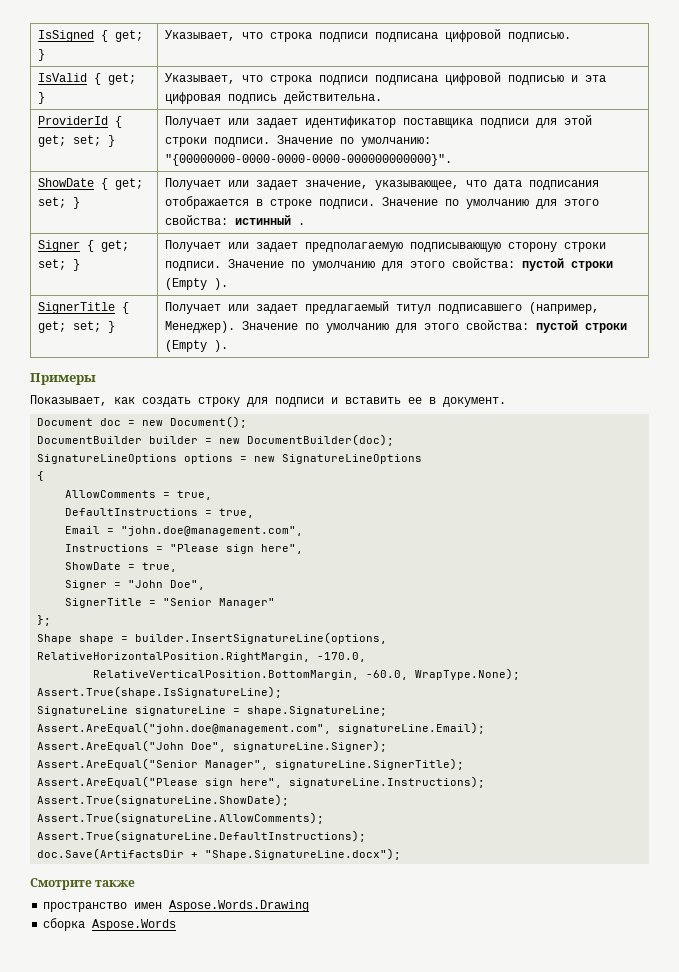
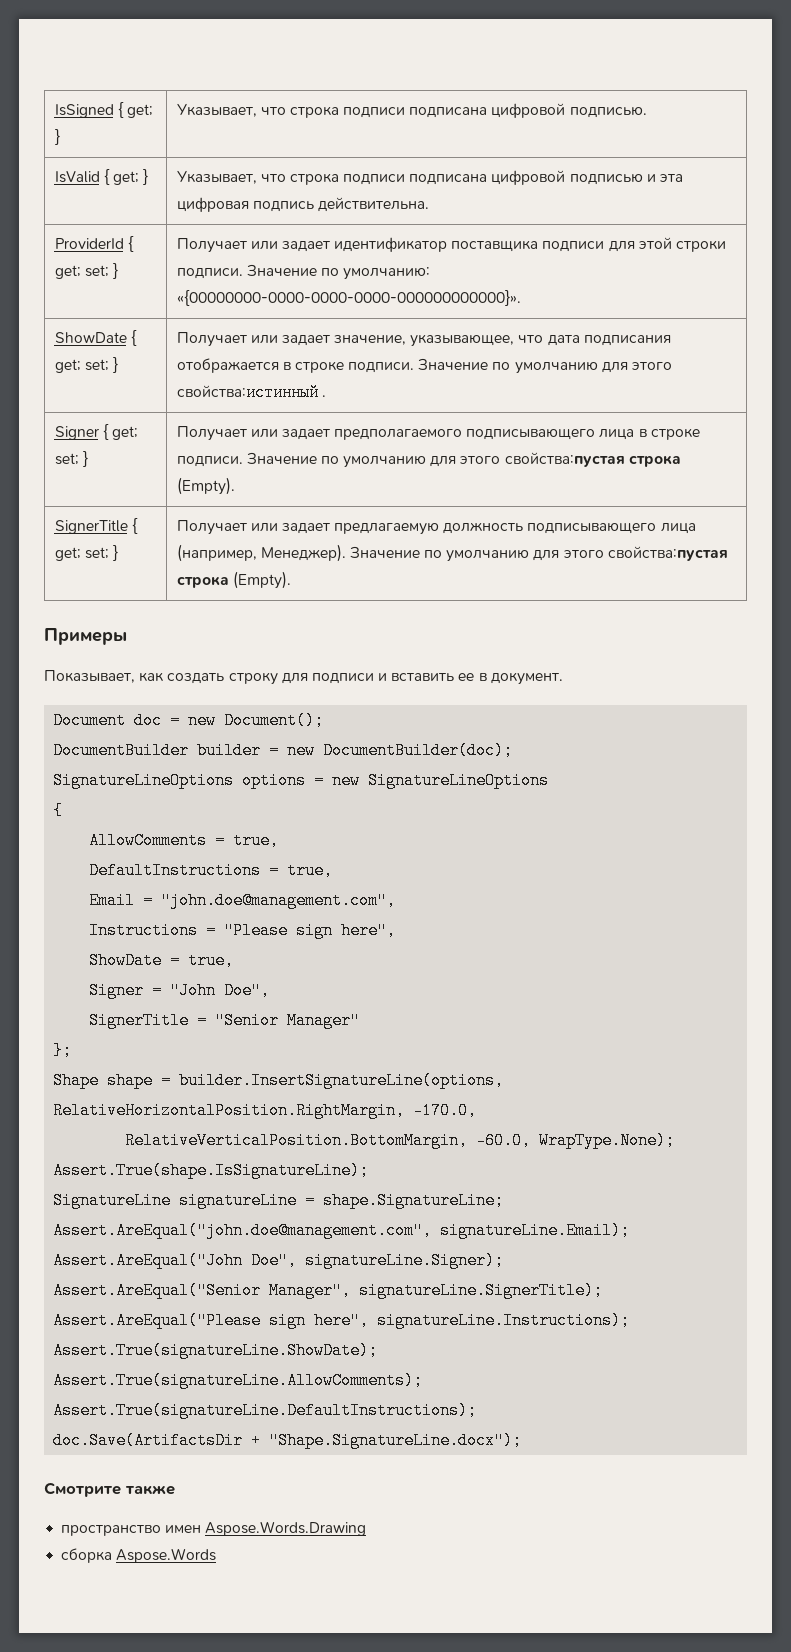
- ProviderId { get; set; } | Получает или задает идентификатор поставщика подписи для этой строки подписи. Значение по умолчанию: "{00000000-0000-0000-0000-000000000000}".
+ ProviderId { get; set; } | Получает или задает идентификатор поставщика подписи для этой строки подписи. Значение по умолчанию: «{00000000-0000-0000-0000-000000000000}».
- ShowDate { get; set; } | Получает или задает значение, указывающее, что дата подписания отображается в строке подписи. Значение по умолчанию для этого свойства: истинный .
+ ShowDate { get; set; } | Получает или задает значение, указывающее, что дата подписания отображается в строке подписи. Значение по умолчанию для этого свойства:истинный .
- Signer { get; set; } | Получает или задает предполагаемую подписывающую сторону строки подписи. Значение по умолчанию для этого свойства: пустой строки (Empty ).
+ Signer { get; set; } | Получает или задает предполагаемого подписывающего лица в строке подписи. Значение по умолчанию для этого свойства:пустая строка (Empty).
- SignerTitle { get; set; } | Получает или задает предлагаемый титул подписавшего (например, Менеджер). Значение по умолчанию для этого свойства: пустой строки (Empty ).
+ SignerTitle { get; set; } | Получает или задает предлагаемую должность подписывающего лица (например, Менеджер). Значение по умолчанию для этого свойства:пустая строка (Empty).

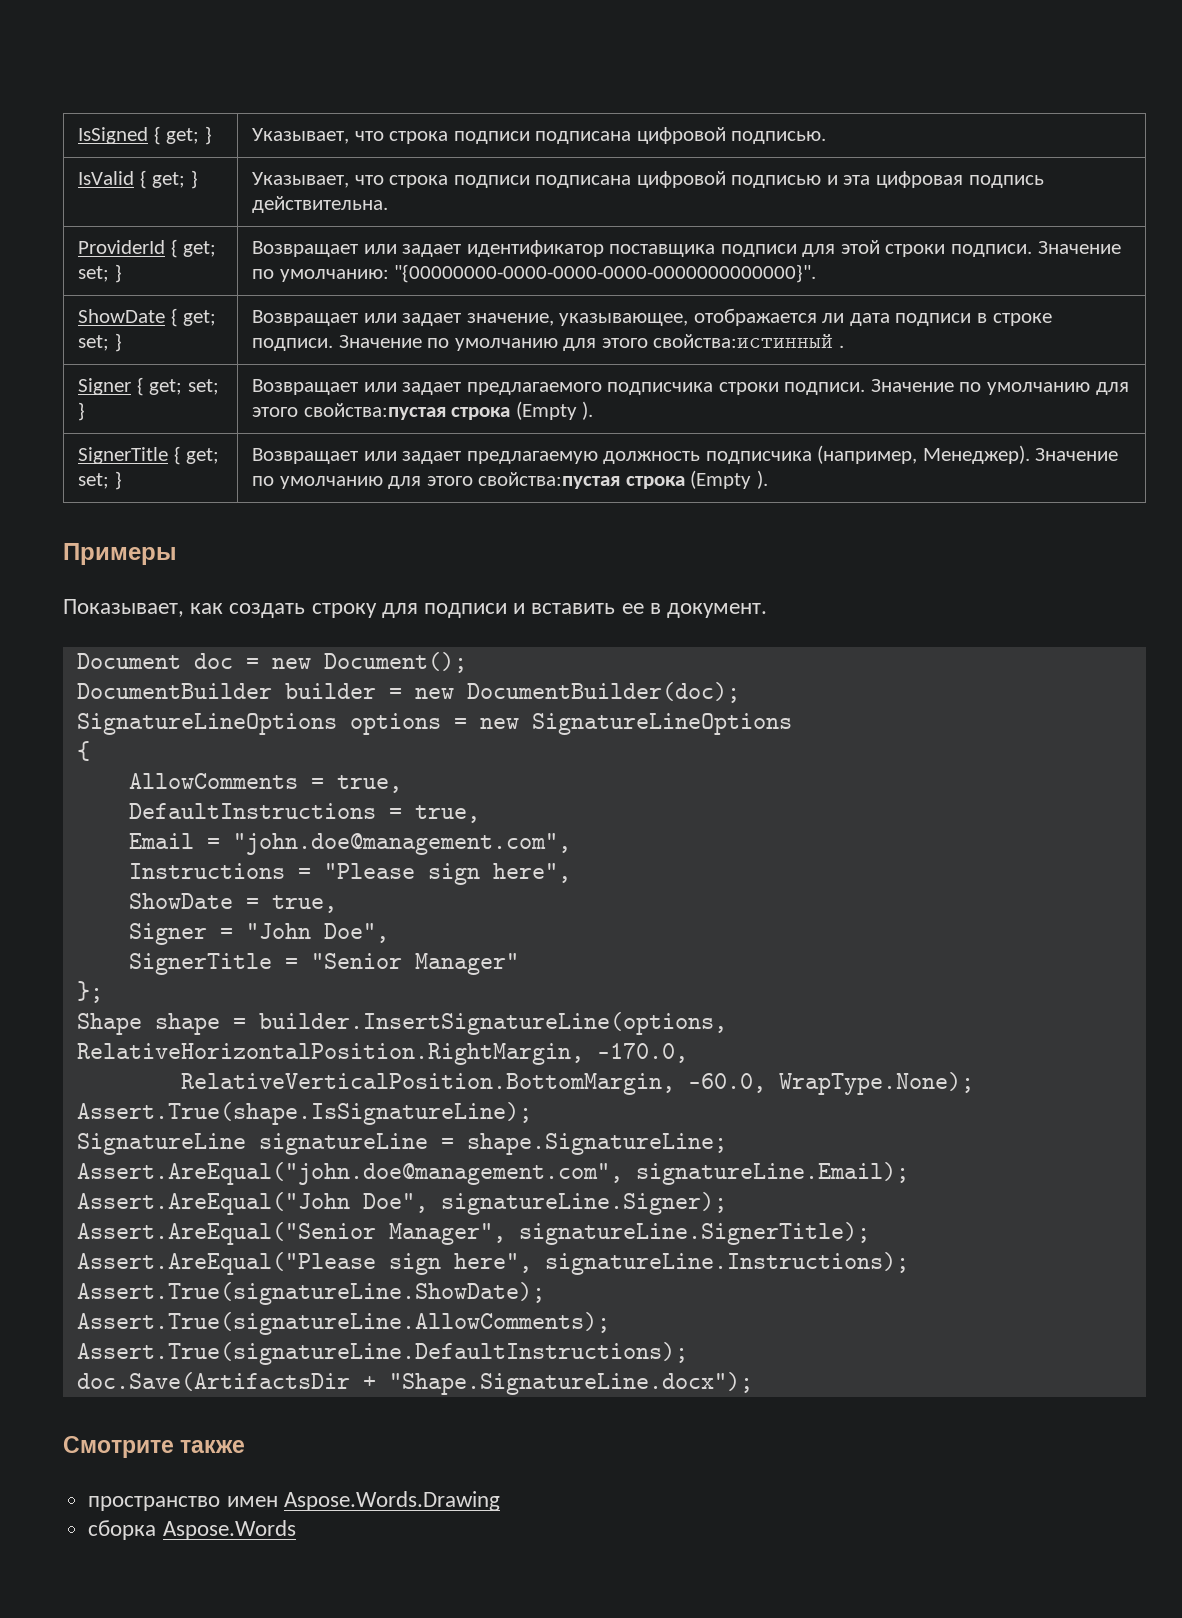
- ProviderId { get; set; } | Получает или задает идентификатор поставщика подписи для этой строки подписи. Значение по умолчанию: «{00000000-0000-0000-0000-000000000000}».
+ ProviderId { get; set; } | Возвращает или задает идентификатор поставщика подписи для этой строки подписи. Значение по умолчанию: "{00000000-0000-0000-0000-0000000000000}".
- ShowDate { get; set; } | Получает или задает значение, указывающее, что дата подписания отображается в строке подписи. Значение по умолчанию для этого свойства:истинный .
+ ShowDate { get; set; } | Возвращает или задает значение, указывающее, отображается ли дата подписи в строке подписи. Значение по умолчанию для этого свойства:истинный .
- Signer { get; set; } | Получает или задает предполагаемого подписывающего лица в строке подписи. Значение по умолчанию для этого свойства:пустая строка (Empty).
+ Signer { get; set; } | Возвращает или задает предлагаемого подписчика строки подписи. Значение по умолчанию для этого свойства:пустая строка (Empty ).
- SignerTitle { get; set; } | Получает или задает предлагаемую должность подписывающего лица (например, Менеджер). Значение по умолчанию для этого свойства:пустая строка (Empty).
+ SignerTitle { get; set; } | Возвращает или задает предлагаемую должность подписчика (например, Менеджер). Значение по умолчанию для этого свойства:пустая строка (Empty ).

